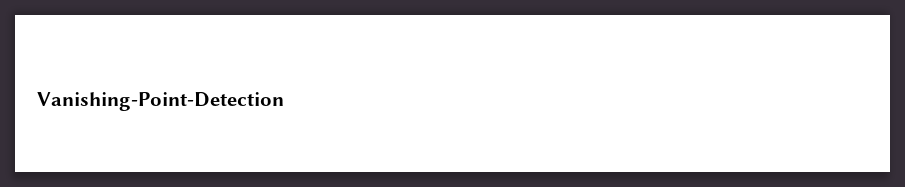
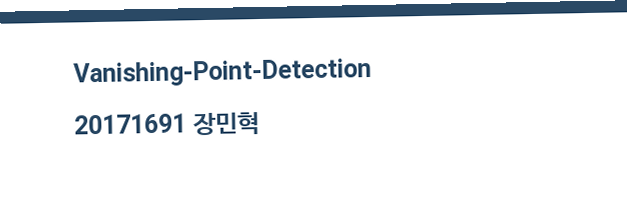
+ 20171691 장민혁

